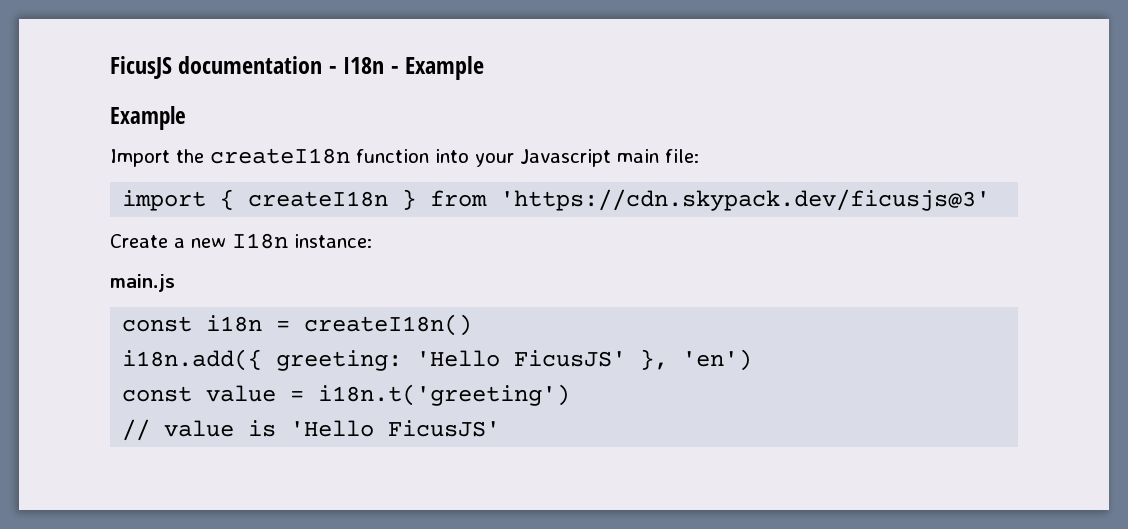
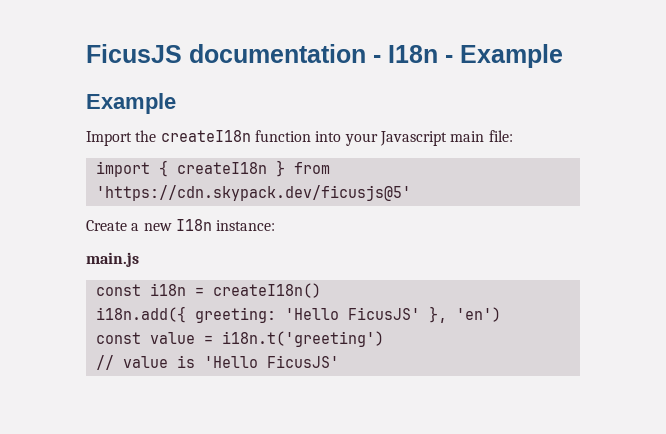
- import { createI18n } from 'https://cdn.skypack.dev/ficusjs@3'
+ import { createI18n } from 'https://cdn.skypack.dev/ficusjs@5'

